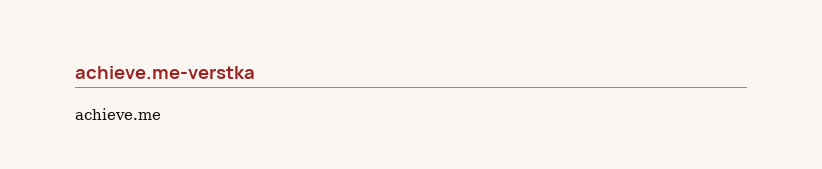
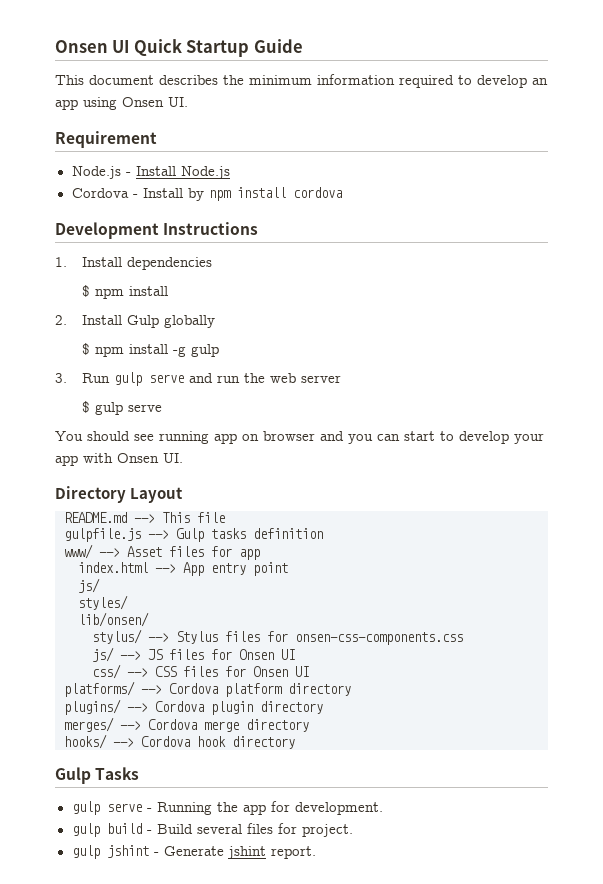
- achieve.me-verstka
- achieve.me
+ Onsen UI Quick Startup Guide
+ This document describes the minimum information required to develop an app using Onsen UI.
+ Requirement
+ Node.js - Install Node.js
+ Cordova - Install by npm install cordova
+ Development Instructions
+ 1. Install dependencies
+ $ npm install
+ 2. Install Gulp globally
+ $ npm install -g gulp
+ 3. Run gulp serve and run the web server
+ $ gulp serve
+ You should see running app on browser and you can start to develop your app with Onsen UI.
+ Directory Layout
+ README.md --> This file
+ gulpfile.js --> Gulp tasks definition
+ www/ --> Asset files for app
+ index.html --> App entry point
+ js/
+ styles/
+ lib/onsen/
+ stylus/ --> Stylus files for onsen-css-components.css
+ js/ --> JS files for Onsen UI
+ css/ --> CSS files for Onsen UI
+ platforms/ --> Cordova platform directory
+ plugins/ --> Cordova plugin directory
+ merges/ --> Cordova merge directory
+ hooks/ --> Cordova hook directory
+ Gulp Tasks
+ gulp serve - Running the app for development.
+ gulp build - Build several files for project.
+ gulp jshint - Generate jshint report.

